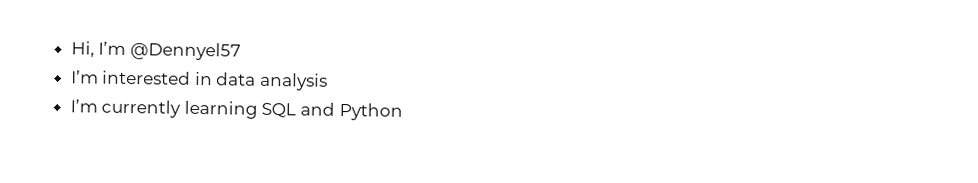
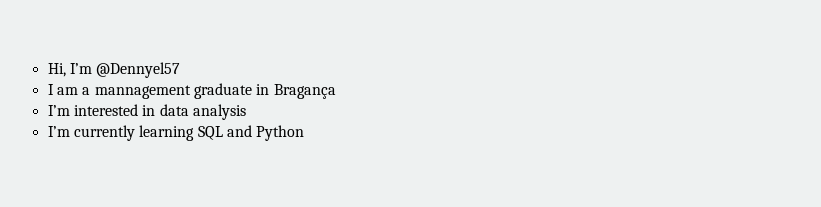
+ I am a mannagement graduate in Bragança

